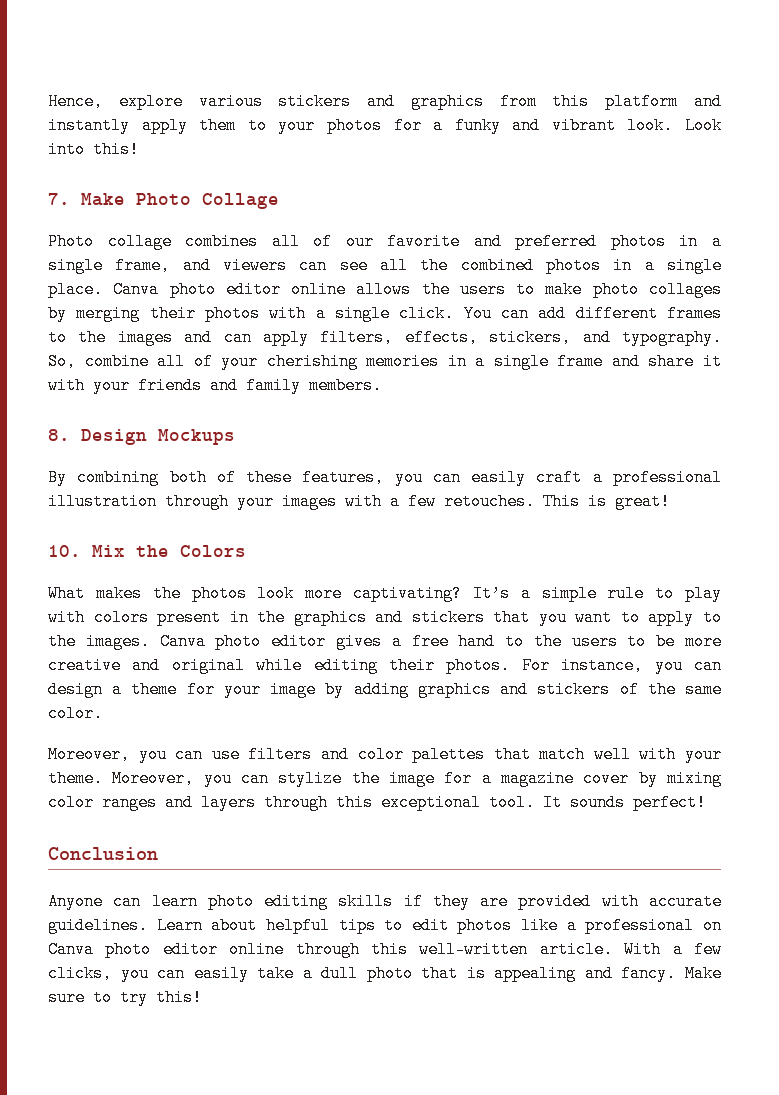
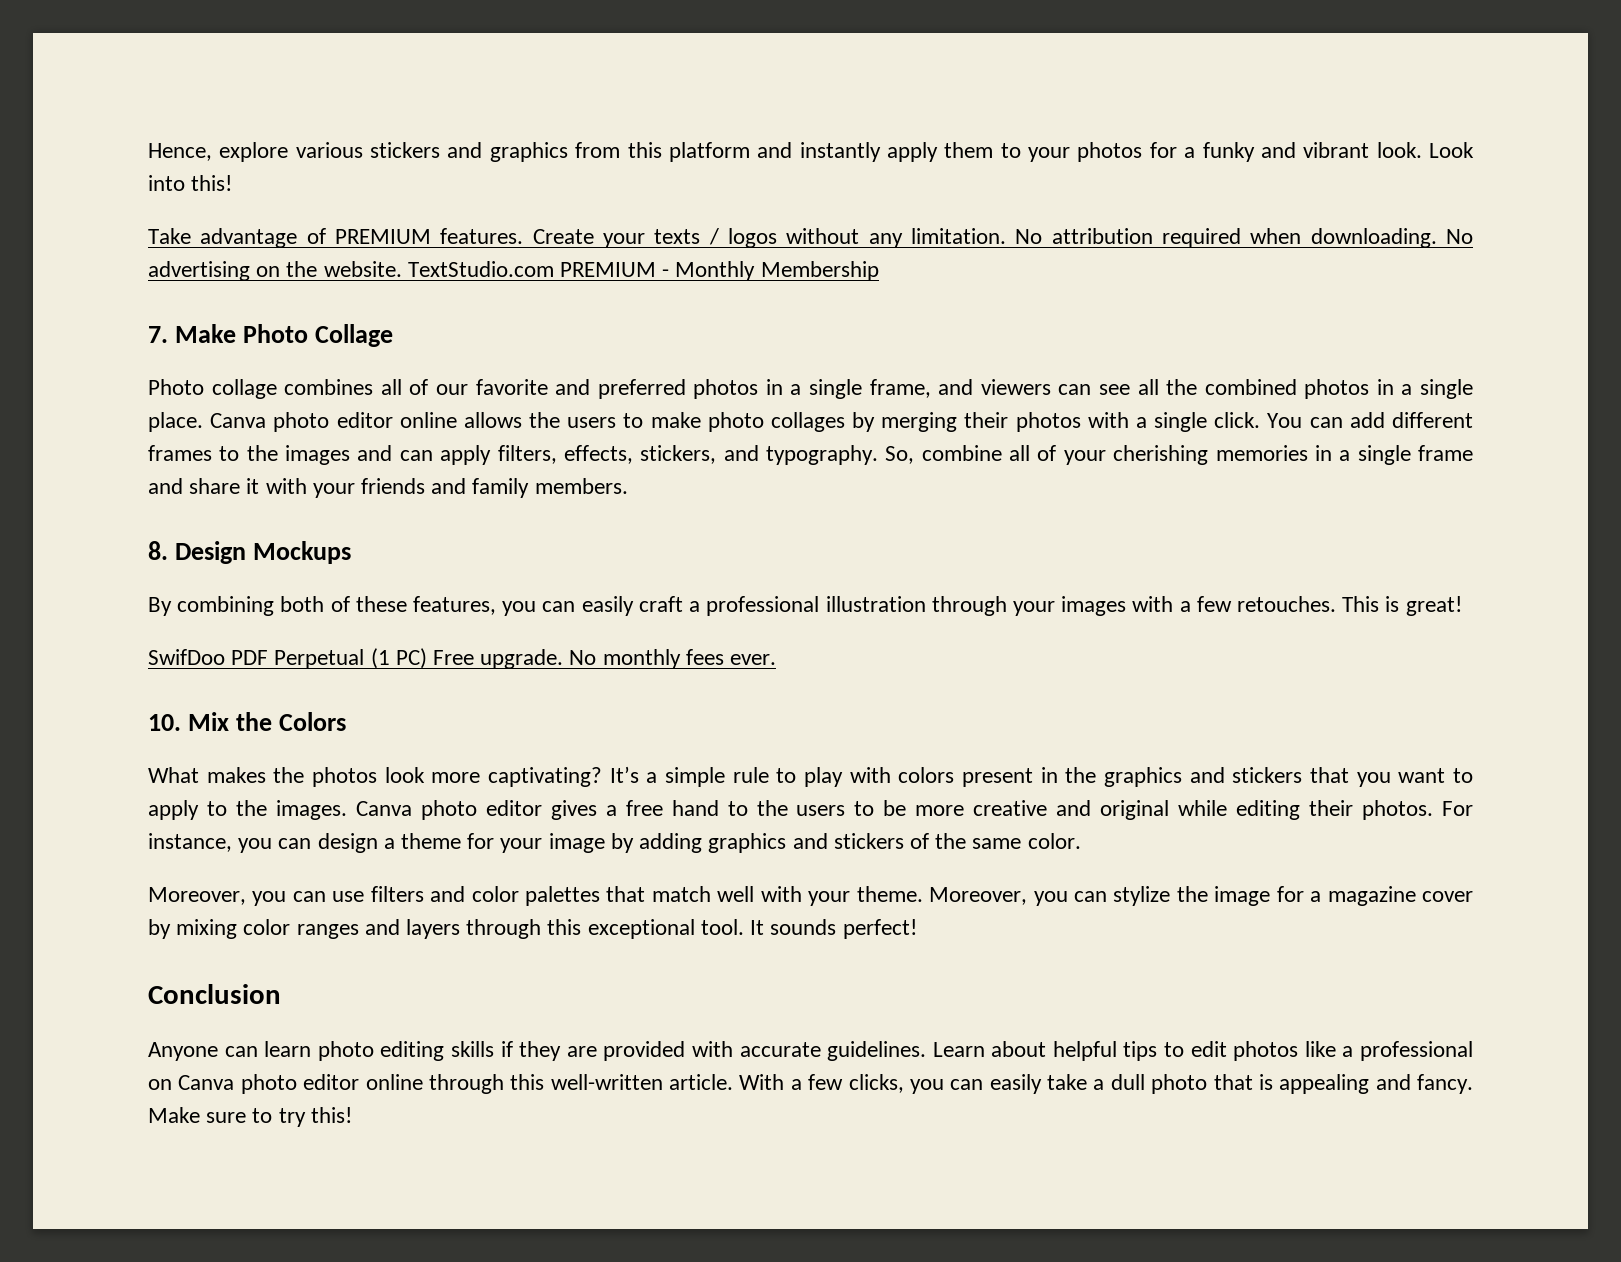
+ Take advantage of PREMIUM features. Create your texts / logos without any limitation. No attribution required when downloading. No advertising on the website. TextStudio.com PREMIUM - Monthly Membership
+ SwifDoo PDF Perpetual (1 PC) Free upgrade. No monthly fees ever.

